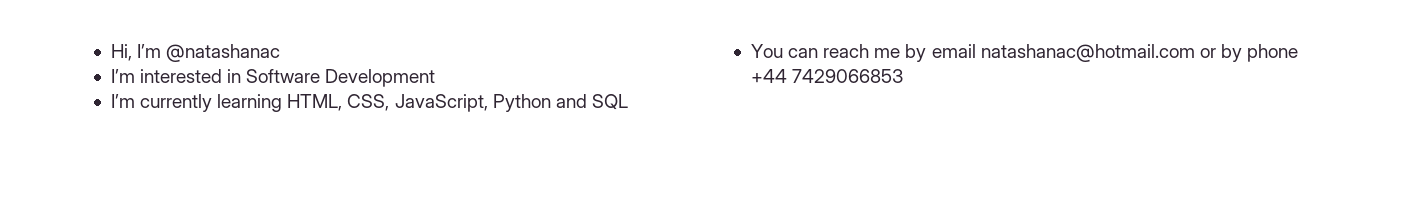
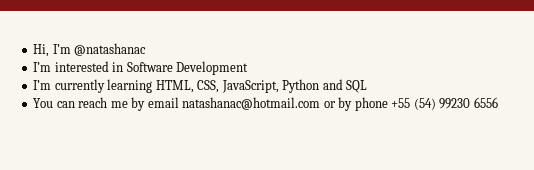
- You can reach me by email natashanac@hotmail.com or by phone +44 7429066853
+ You can reach me by email natashanac@hotmail.com or by phone +55 (54) 99230 6556

